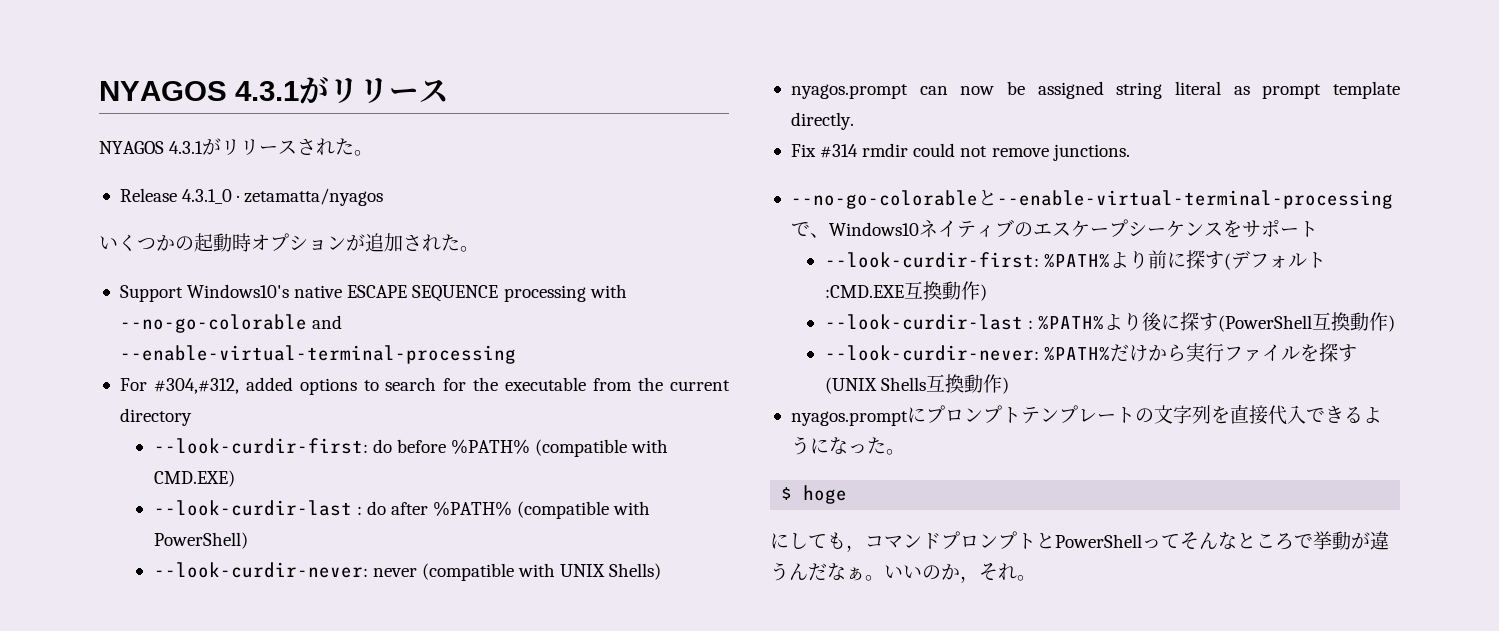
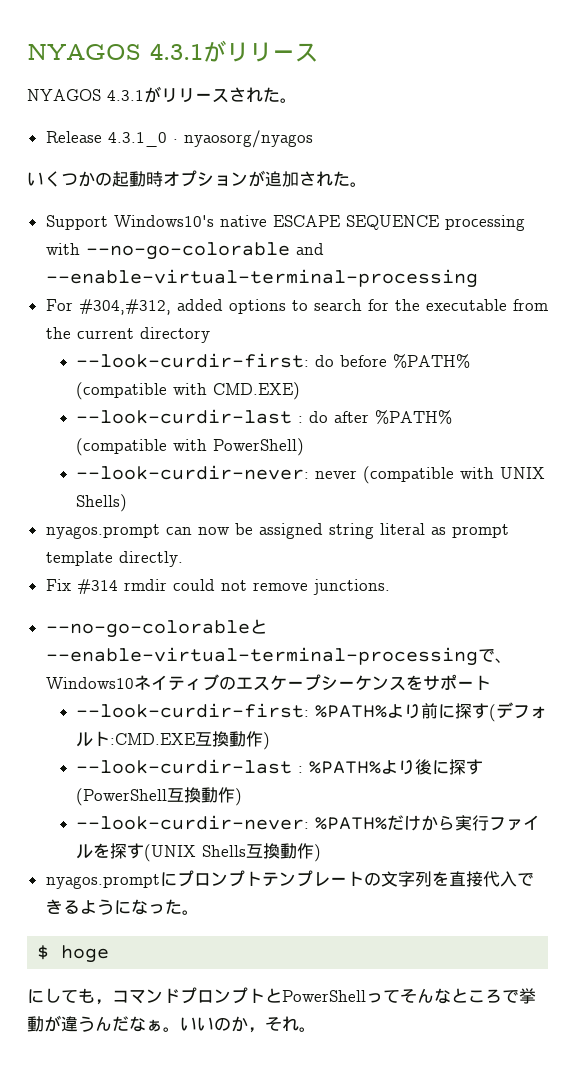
- Release 4.3.1_0 · zetamatta/nyagos
+ Release 4.3.1_0 · nyaosorg/nyagos

